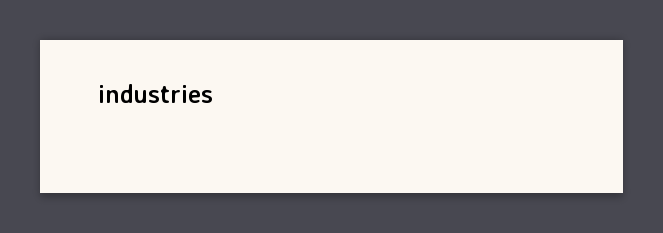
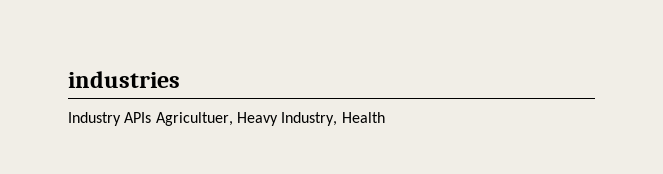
+ Industry APIs Agricultuer, Heavy Industry, Health

